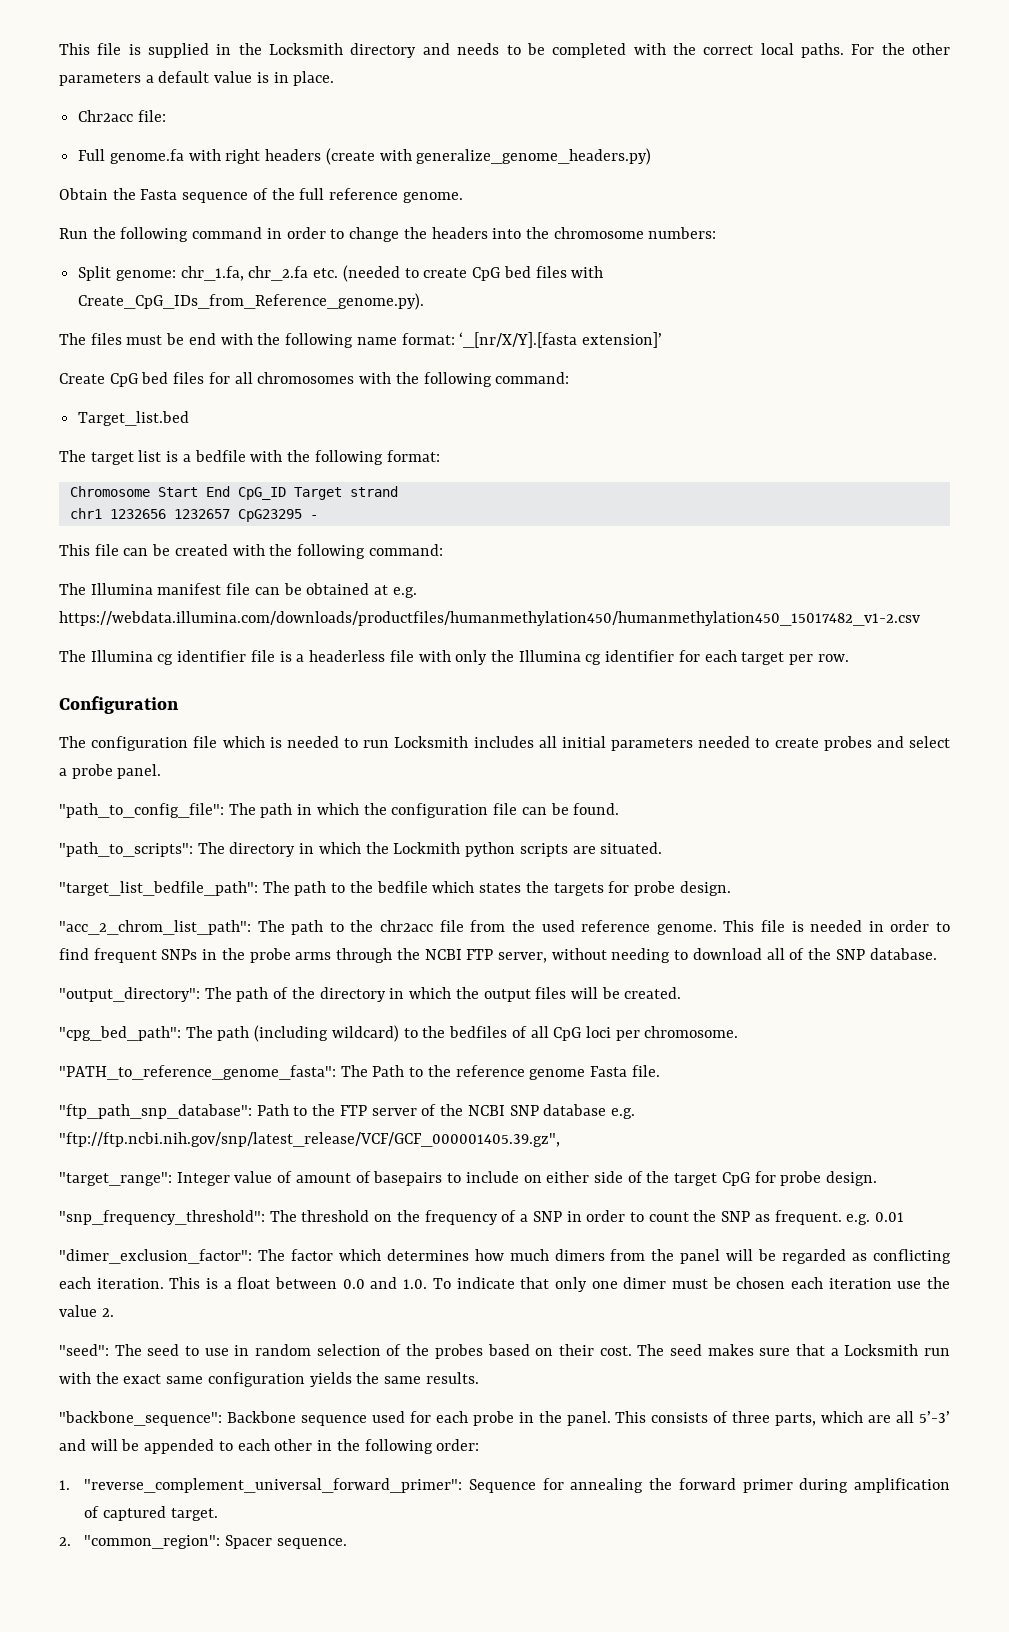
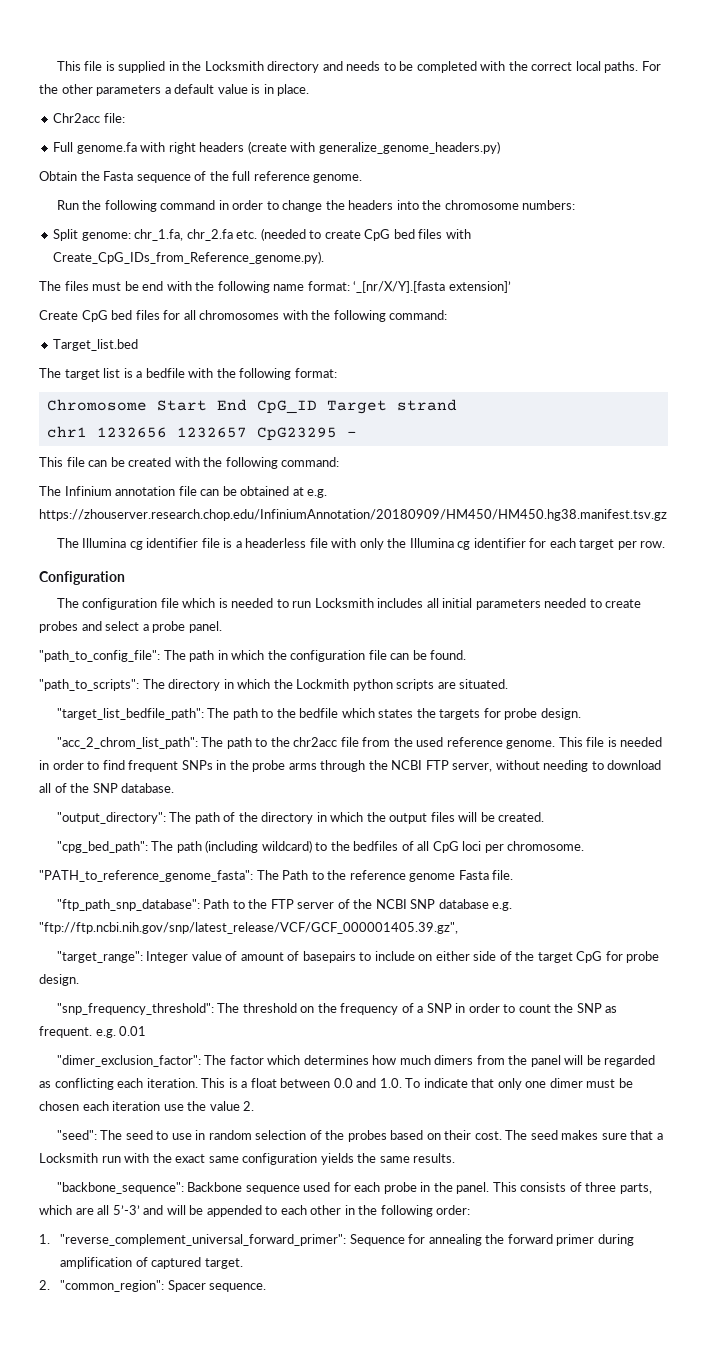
- The Illumina manifest file can be obtained at e.g. https://webdata.illumina.com/downloads/productfiles/humanmethylation450/humanmethylation450_15017482_v1-2.csv
+ The Infinium annotation file can be obtained at e.g. https://zhouserver.research.chop.edu/InfiniumAnnotation/20180909/HM450/HM450.hg38.manifest.tsv.gz

